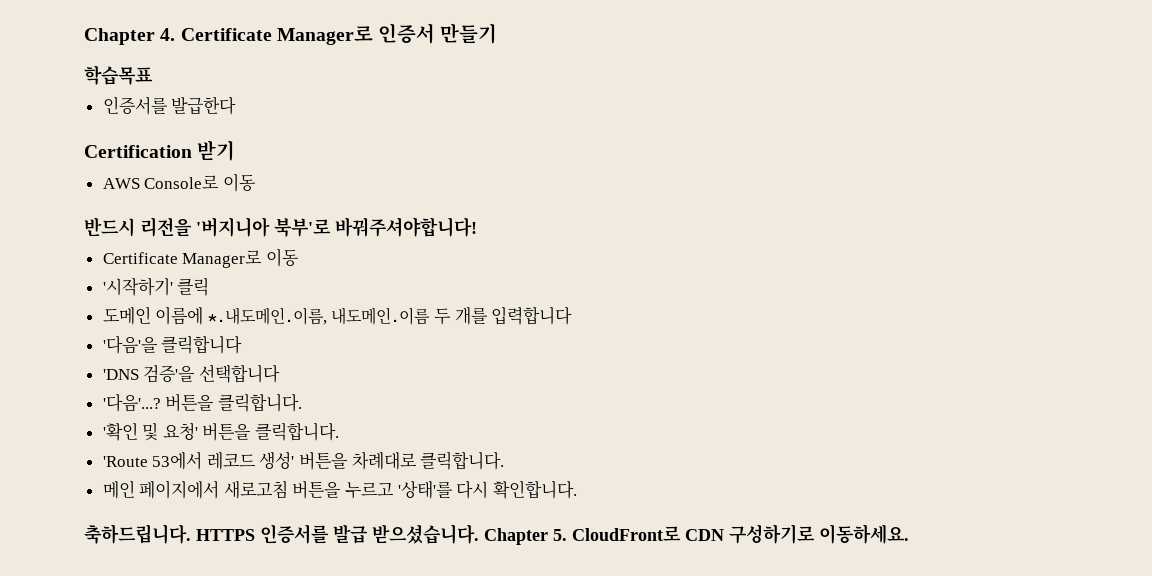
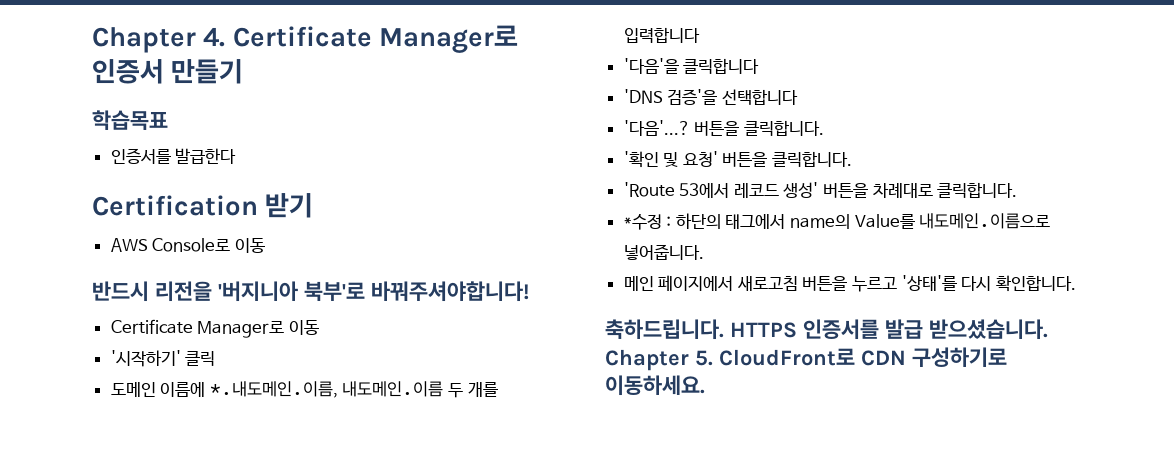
+ *수정 : 하단의 태그에서 name의 Value를 내도메인.이름으로 넣어줍니다.

